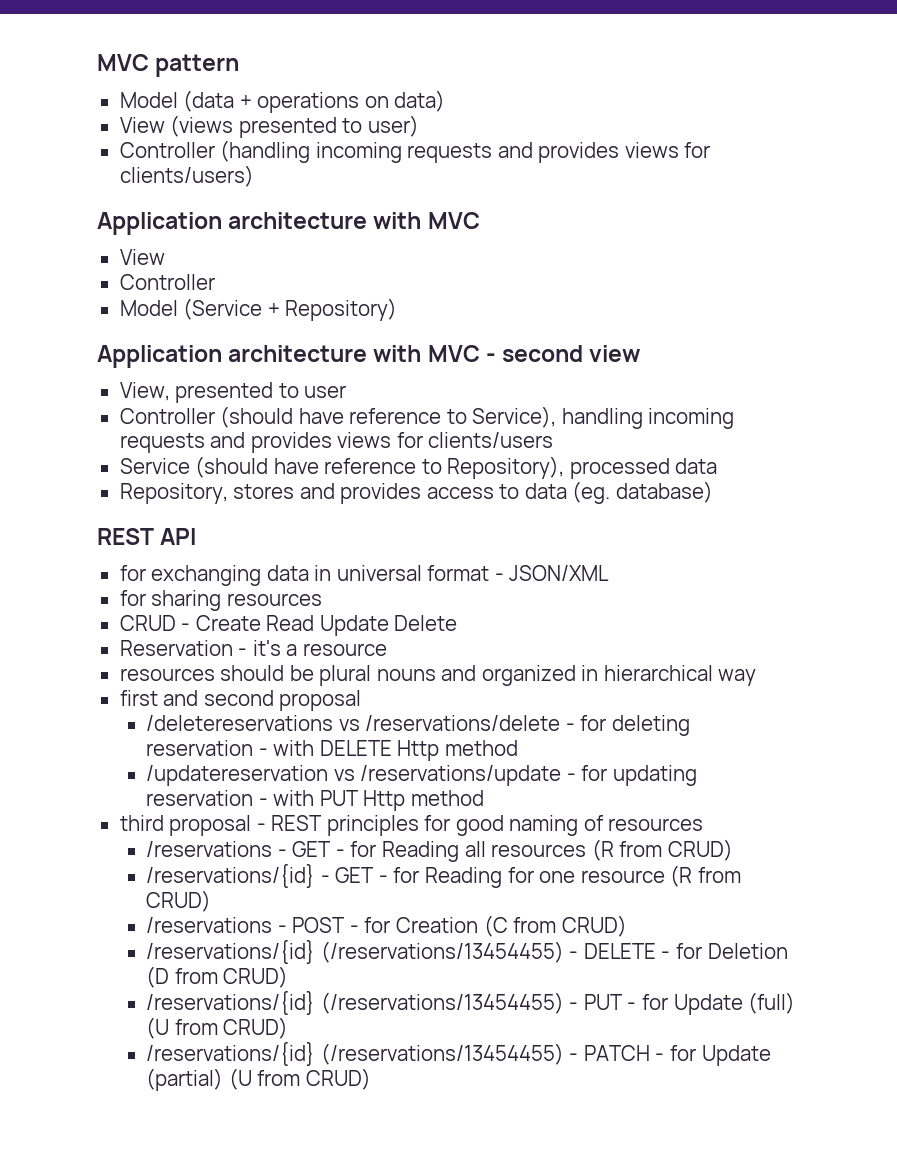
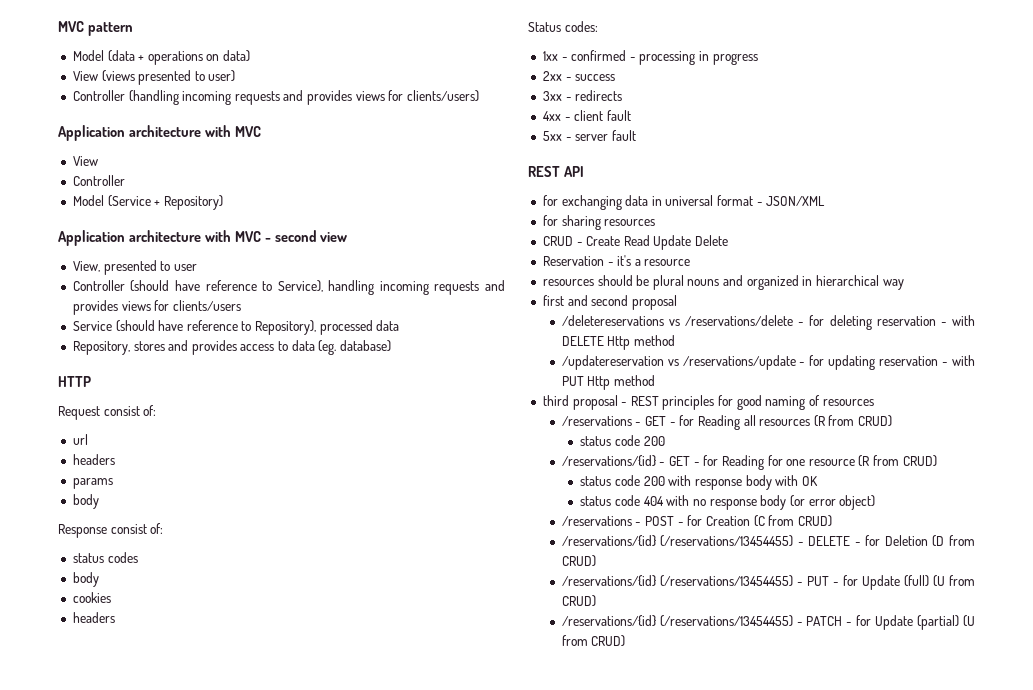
+ HTTP
+ Request consist of:
+ url
+ headers
+ params
+ body
+ Response consist of:
+ status codes
+ body
+ cookies
+ headers
+ Status codes:
+ 1xx - confirmed - processing in progress
+ 2xx - success
+ 3xx - redirects
+ 4xx - client fault
+ 5xx - server fault
  /reservations - GET - for Reading all resources (R from CRUD)
+ status code 200
+ status code 200 with response body with OK
+ status code 404 with no response body (or error object)

